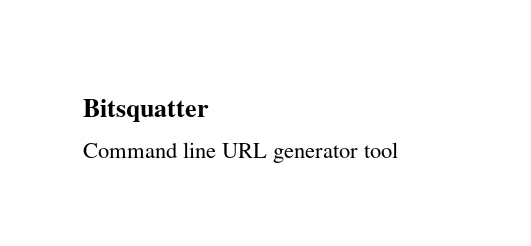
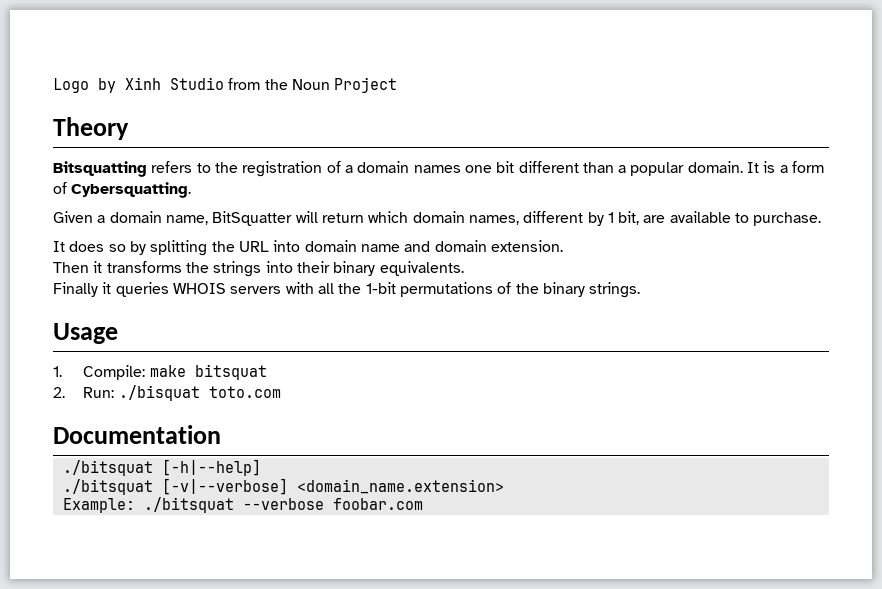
- Bitsquatter
- Command line URL generator tool
+ Logo by Xinh Studio from the Noun Project
+ Theory
+ Bitsquatting refers to the registration of a domain names one bit different than a popular domain. It is a form of Cybersquatting.
+ Given a domain name, BitSquatter will return which domain names, different by 1 bit, are available to purchase.
+ It does so by splitting the URL into domain name and domain extension.
+ Then it transforms the strings into their binary equivalents.
+ Finally it queries WHOIS servers with all the 1-bit permutations of the binary strings.
+ Usage
+ 1. Compile: make bitsquat
+ 2. Run: ./bisquat toto.com
+ Documentation
+ ./bitsquat [-h|--help]
+ ./bitsquat [-v|--verbose] <domain_name.extension>
+ Example: ./bitsquat --verbose foobar.com

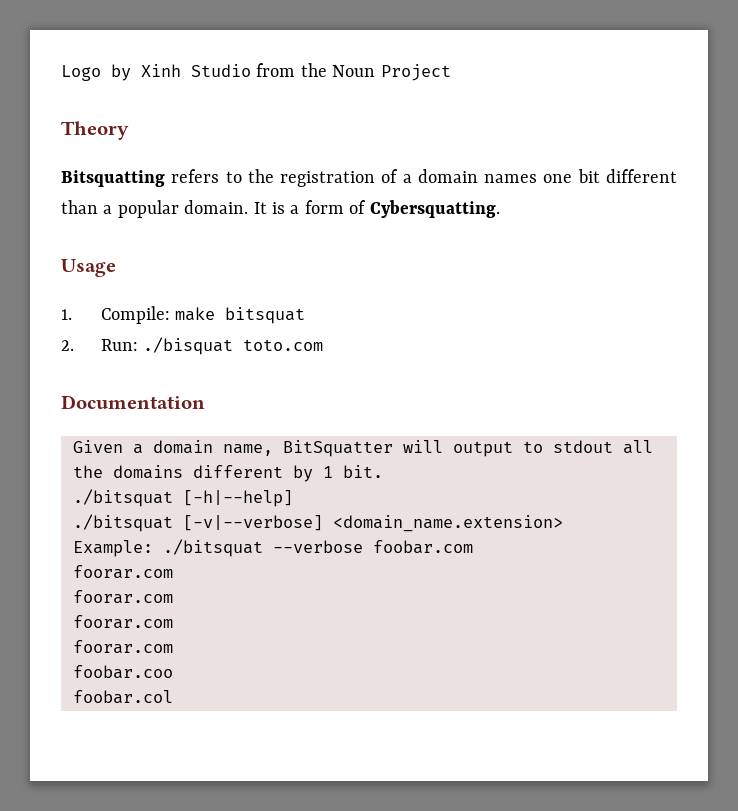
- Given a domain name, BitSquatter will return which domain names, different by 1 bit, are available to purchase.
- It does so by splitting the URL into domain name and domain extension.
- Then it transforms the strings into their binary equivalents.
- Finally it queries WHOIS servers with all the 1-bit permutations of the binary strings.
+ Given a domain name, BitSquatter will output to stdout all the domains different by 1 bit.
  Example: ./bitsquat --verbose foobar.com
+ foorar.com
+ foorar.com
+ foorar.com
+ foorar.com
+ foobar.coo
+ foobar.col

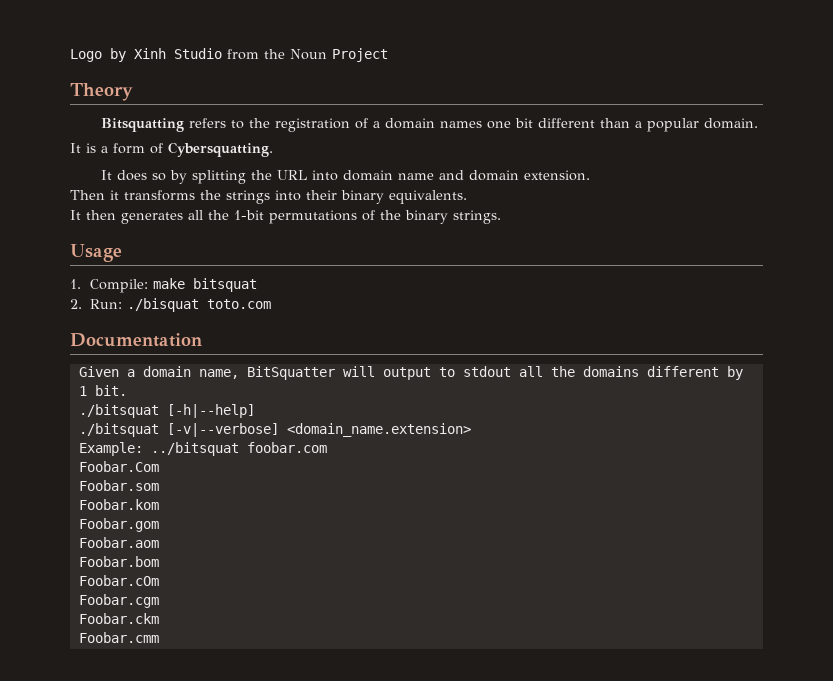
- Bitsquatting refers to the registration of a domain names one bit different than a popular domain. It is a form of Cybersquatting.
+ Bitsquatting refers to the registration of a domain names one bit different than a popular domain.
+ It is a form of Cybersquatting.
+ It does so by splitting the URL into domain name and domain extension.
+ Then it transforms the strings into their binary equivalents.
+ It then generates all the 1-bit permutations of the binary strings.
- Example: ./bitsquat --verbose foobar.com
- foorar.com
- foorar.com
- foorar.com
- foorar.com
- foobar.coo
- foobar.col
+ Example: ../bitsquat foobar.com
+ Foobar.Com
+ Foobar.som
+ Foobar.kom
+ Foobar.gom
+ Foobar.aom
+ Foobar.bom
+ Foobar.cOm
+ Foobar.cgm
+ Foobar.ckm
+ Foobar.cmm

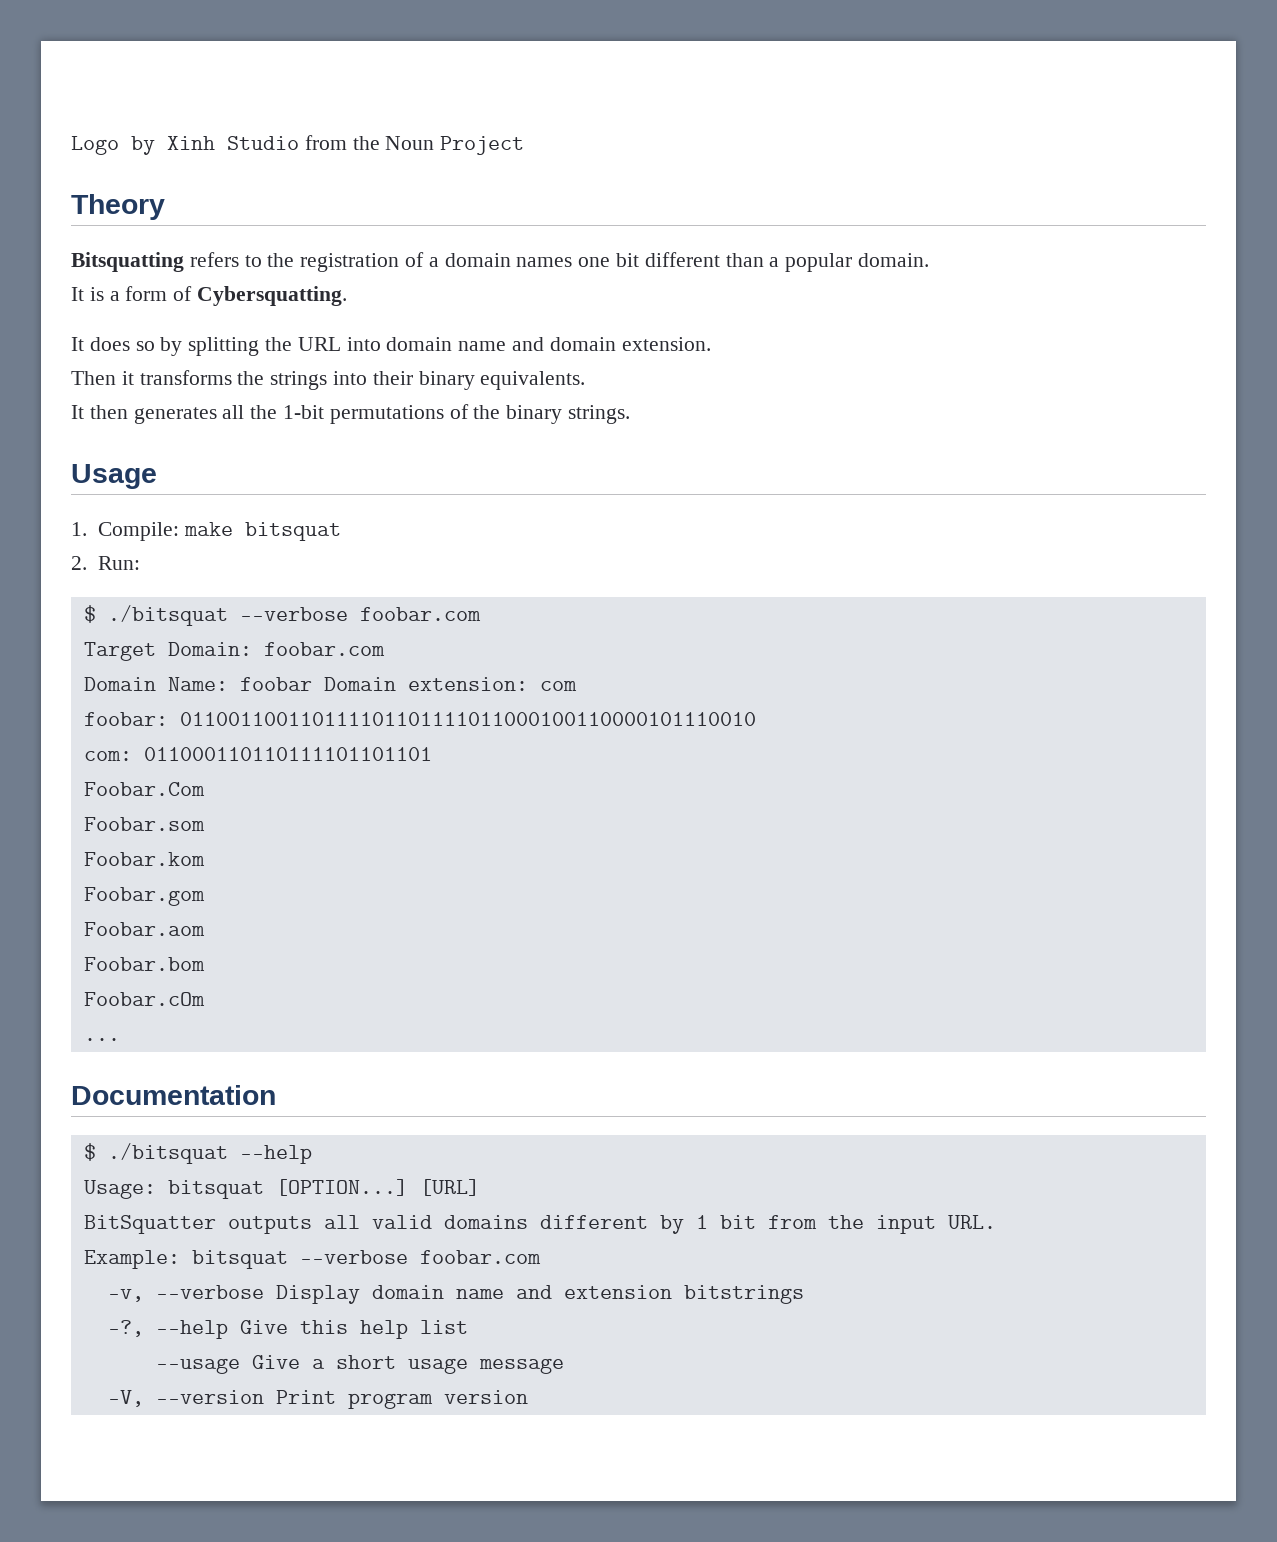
- 2. Run: ./bisquat toto.com
- Documentation
- Given a domain name, BitSquatter will output to stdout all the domains different by 1 bit.
- ./bitsquat [-h|--help]
- ./bitsquat [-v|--verbose] <domain_name.extension>
- Example: ../bitsquat foobar.com
+ 2. Run:
+ $ ./bitsquat --verbose foobar.com
+ Target Domain: foobar.com
+ Domain Name: foobar Domain extension: com
+ foobar: 011001100110111101101111011000100110000101110010
+ com: 011000110110111101101101
- Foobar.cgm
- Foobar.ckm
- Foobar.cmm
+ ...
+ Documentation
+ $ ./bitsquat --help
+ Usage: bitsquat [OPTION...] [URL]
+ BitSquatter outputs all valid domains different by 1 bit from the input URL.
+ Example: bitsquat --verbose foobar.com
+ -v, --verbose Display domain name and extension bitstrings
+ -?, --help Give this help list
+ --usage Give a short usage message
+ -V, --version Print program version

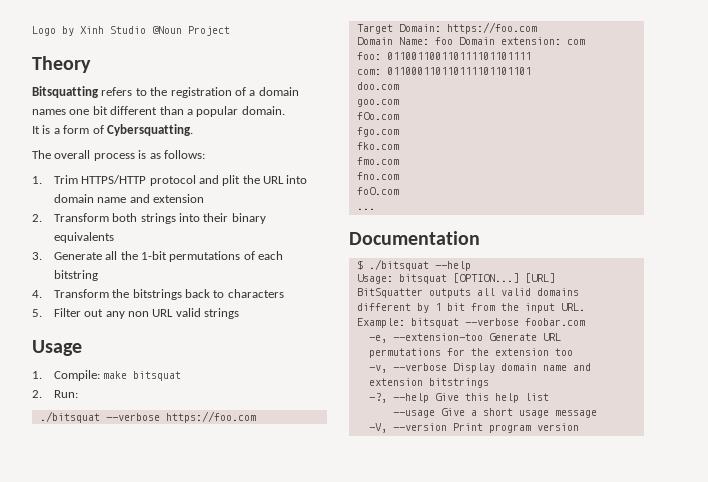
- Logo by Xinh Studio from the Noun Project
+ Logo by Xinh Studio @Noun Project
- It does so by splitting the URL into domain name and domain extension.
- Then it transforms the strings into their binary equivalents.
- It then generates all the 1-bit permutations of the binary strings.
+ The overall process is as follows:
+ 1. Trim HTTPS/HTTP protocol and plit the URL into domain name and extension
+ 2. Transform both strings into their binary equivalents
+ 3. Generate all the 1-bit permutations of each bitstring
+ 4. Transform the bitstrings back to characters
+ 5. Filter out any non URL valid strings
- $ ./bitsquat --verbose foobar.com
+ ./bitsquat --verbose https://foo.com
- Target Domain: foobar.com
+ Target Domain: https://foo.com
- Domain Name: foobar Domain extension: com
+ Domain Name: foo Domain extension: com
- foobar: 011001100110111101101111011000100110000101110010
+ foo: 011001100110111101101111
- Foobar.Com
- Foobar.som
- Foobar.kom
- Foobar.gom
- Foobar.aom
- Foobar.bom
- Foobar.cOm
+ doo.com
+ goo.com
+ fOo.com
+ fgo.com
+ fko.com
+ fmo.com
+ fno.com
+ foO.com
+ -e, --extension-too Generate URL permutations for the extension too

